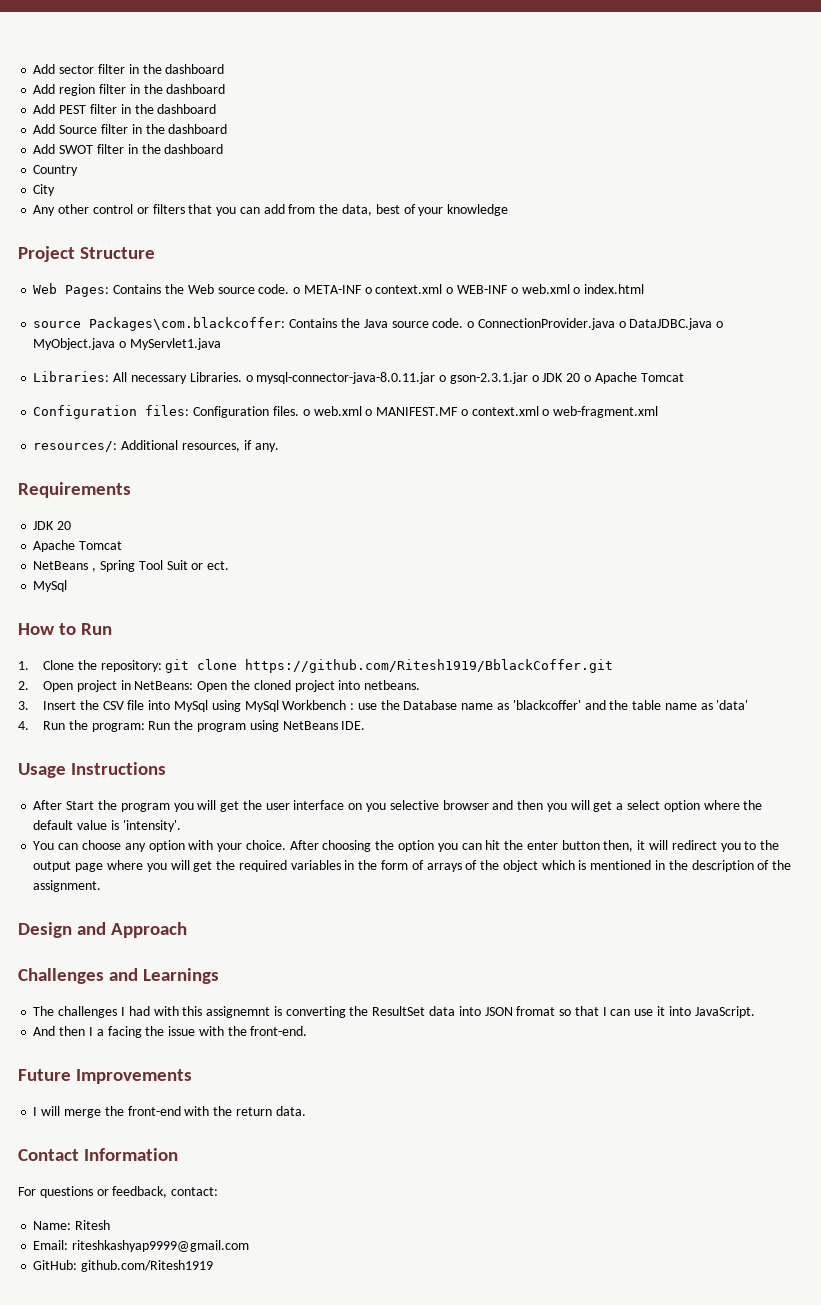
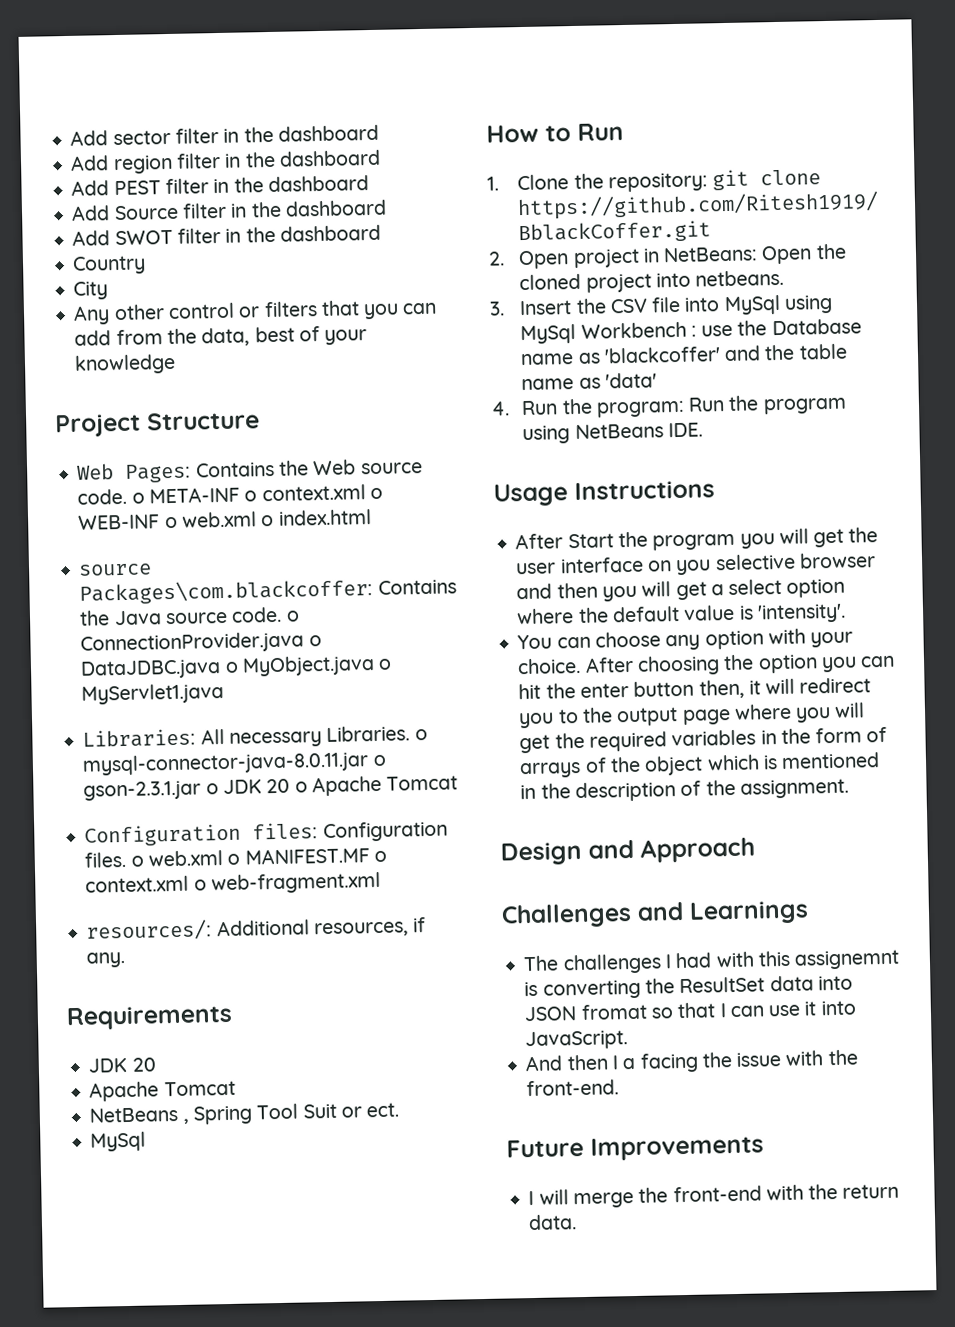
- Contact Information
- For questions or feedback, contact:
- Name: Ritesh
- Email: riteshkashyap9999@gmail.com
- GitHub: github.com/Ritesh1919

